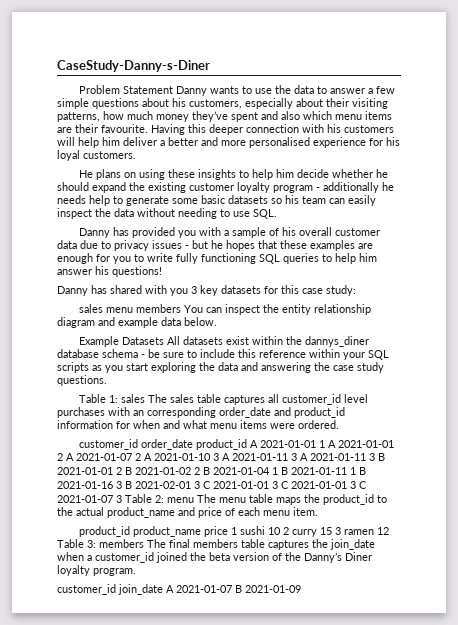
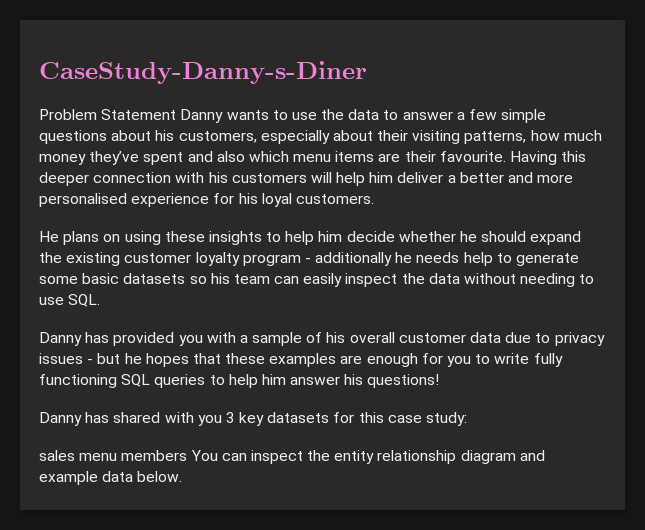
- Example Datasets All datasets exist within the dannys_diner database schema - be sure to include this reference within your SQL scripts as you start exploring the data and answering the case study questions.
- Table 1: sales The sales table captures all customer_id level purchases with an corresponding order_date and product_id information for when and what menu items were ordered.
- customer_id order_date product_id A 2021-01-01 1 A 2021-01-01 2 A 2021-01-07 2 A 2021-01-10 3 A 2021-01-11 3 A 2021-01-11 3 B 2021-01-01 2 B 2021-01-02 2 B 2021-01-04 1 B 2021-01-11 1 B 2021-01-16 3 B 2021-02-01 3 C 2021-01-01 3 C 2021-01-01 3 C 2021-01-07 3 Table 2: menu The menu table maps the product_id to the actual product_name and price of each menu item.
- product_id product_name price 1 sushi 10 2 curry 15 3 ramen 12 Table 3: members The final members table captures the join_date when a customer_id joined the beta version of the Danny’s Diner loyalty program.
- customer_id join_date A 2021-01-07 B 2021-01-09

